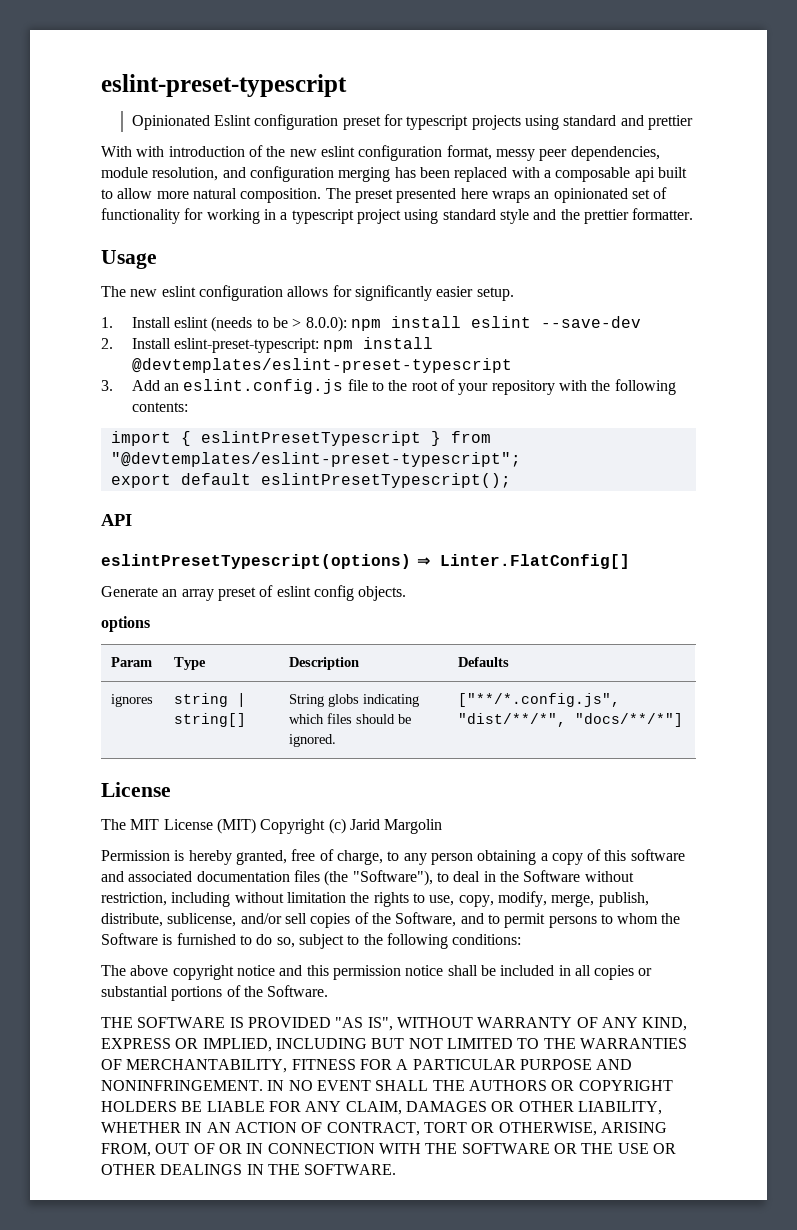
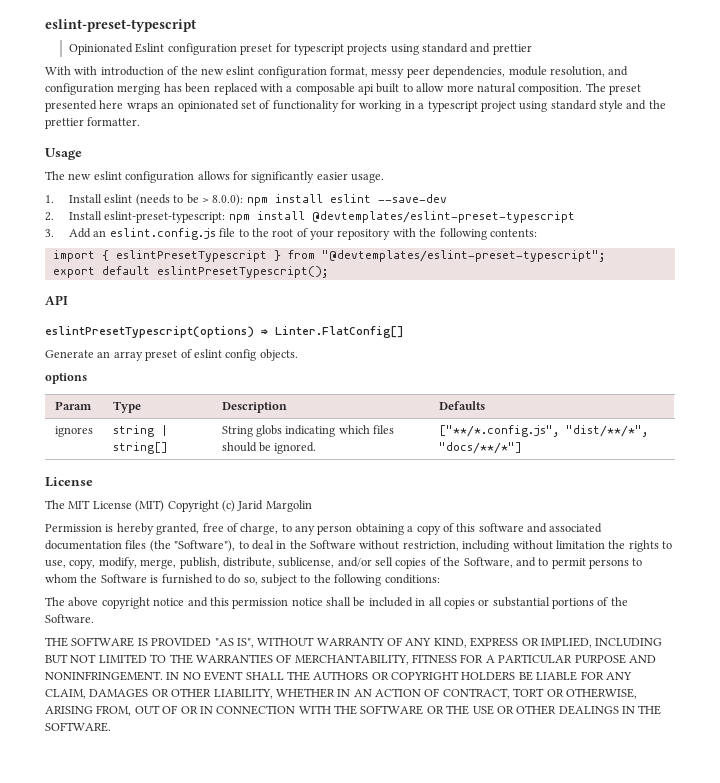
- The new eslint configuration allows for significantly easier setup.
+ The new eslint configuration allows for significantly easier usage.

